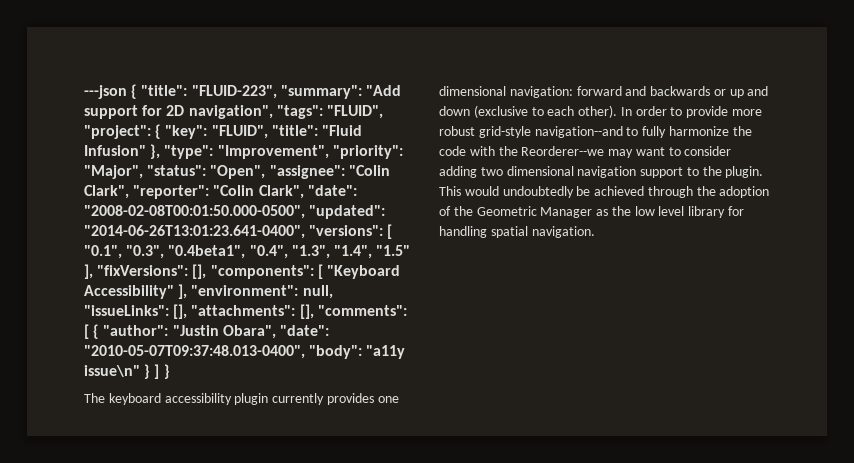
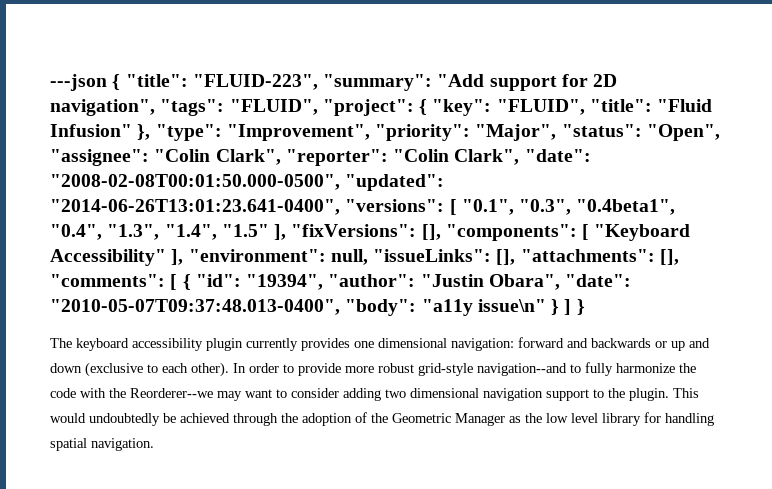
- [ { "author":
+ [ { "id": "19394", "author":

